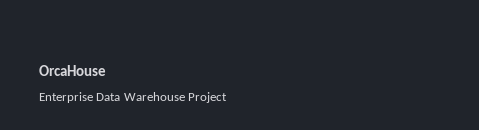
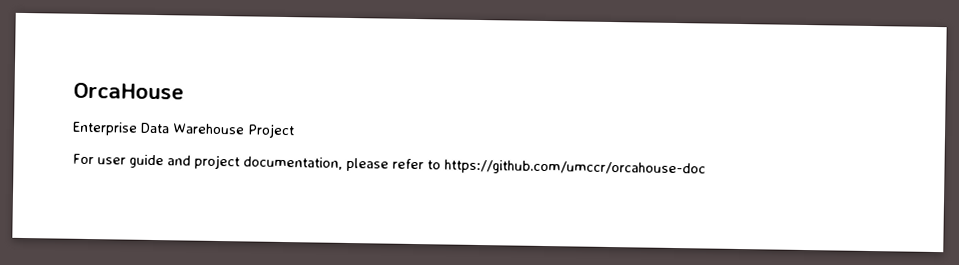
+ For user guide and project documentation, please refer to https://github.com/umccr/orcahouse-doc

